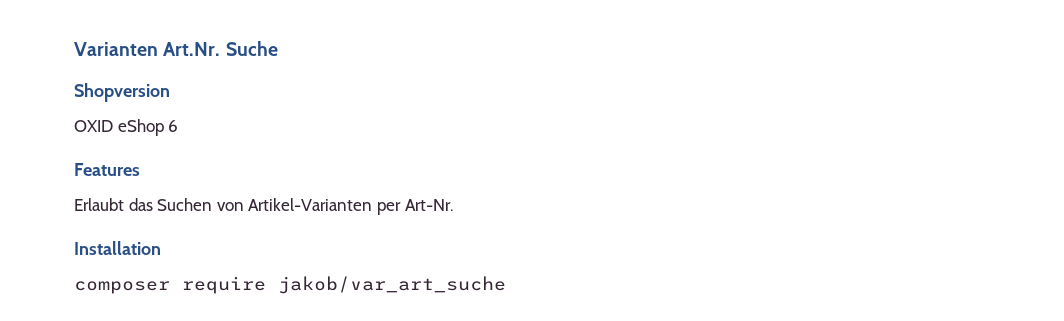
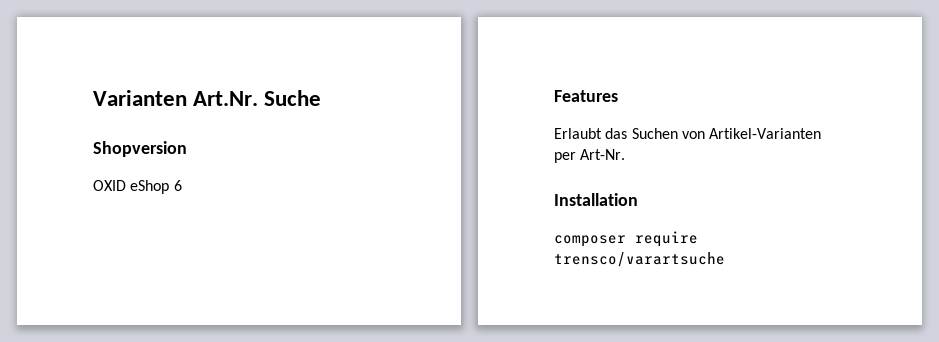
- composer require jakob/var_art_suche
+ composer require trensco/varartsuche

